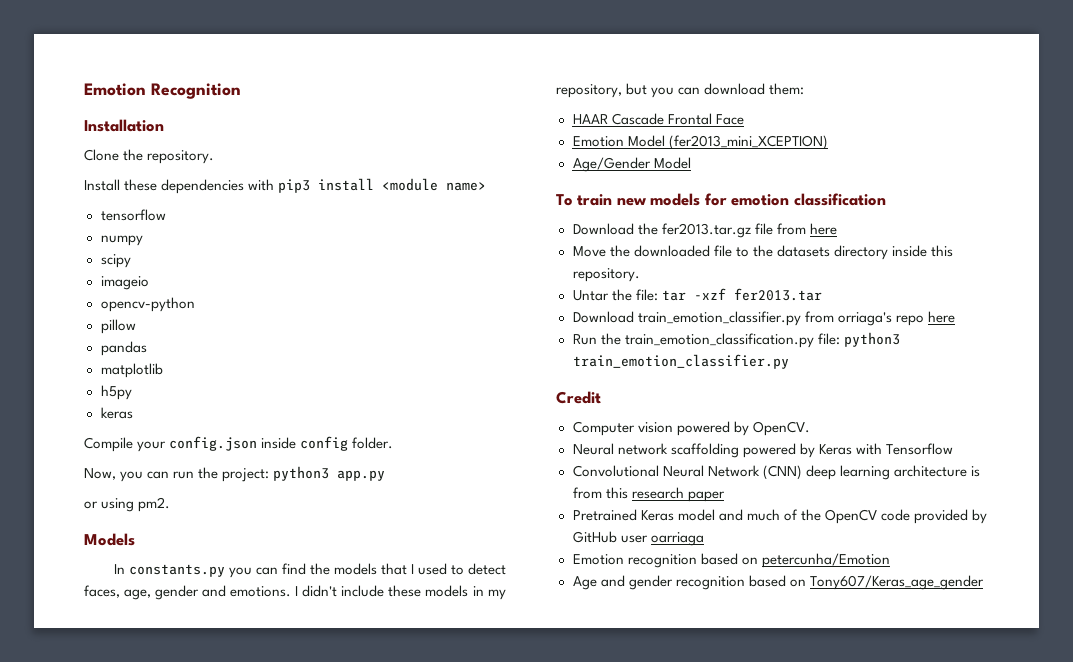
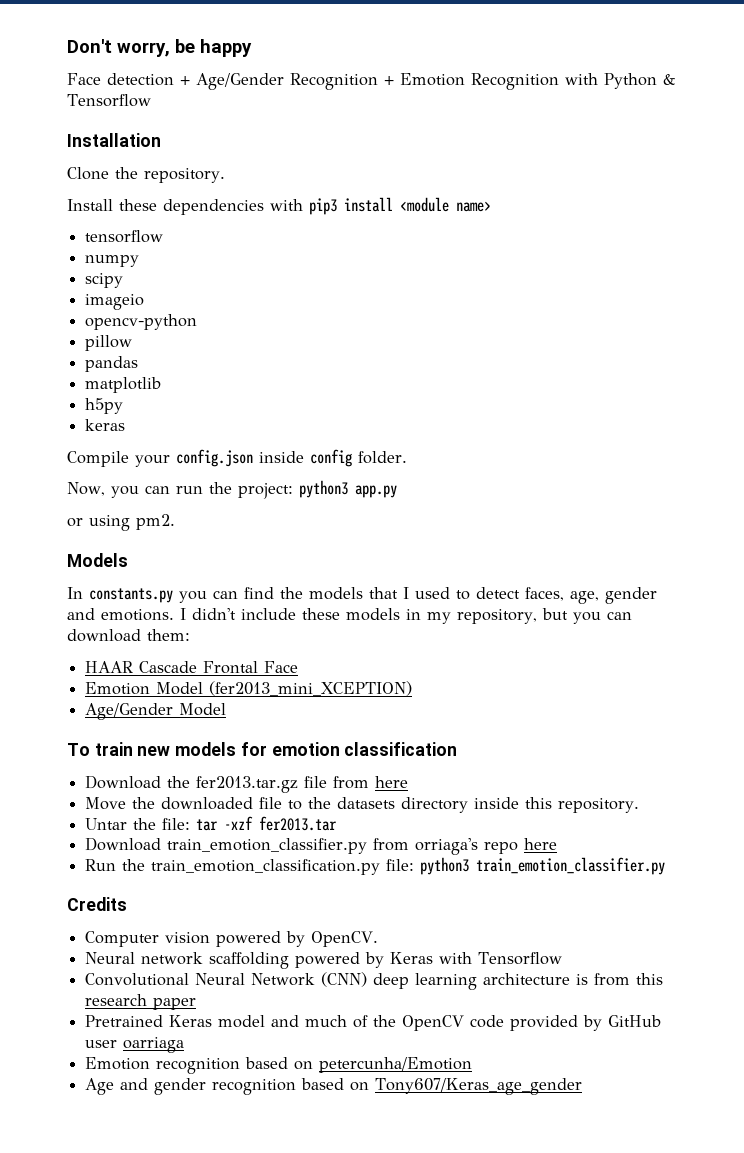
- Emotion Recognition
+ Don't worry, be happy
+ Face detection + Age/Gender Recognition + Emotion Recognition with Python & Tensorflow
- Credit
+ Credits

